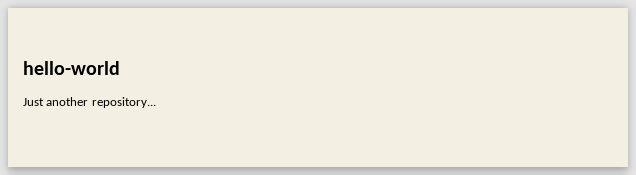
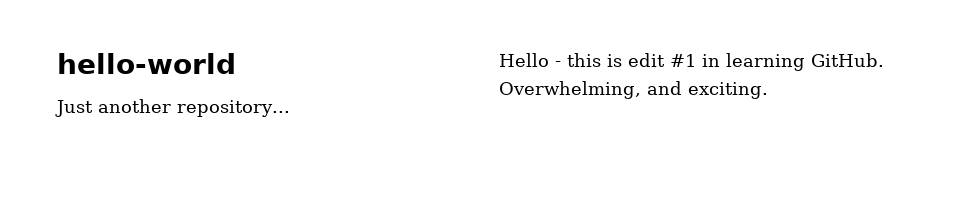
+ Hello - this is edit #1 in learning GitHub. Overwhelming, and exciting.

